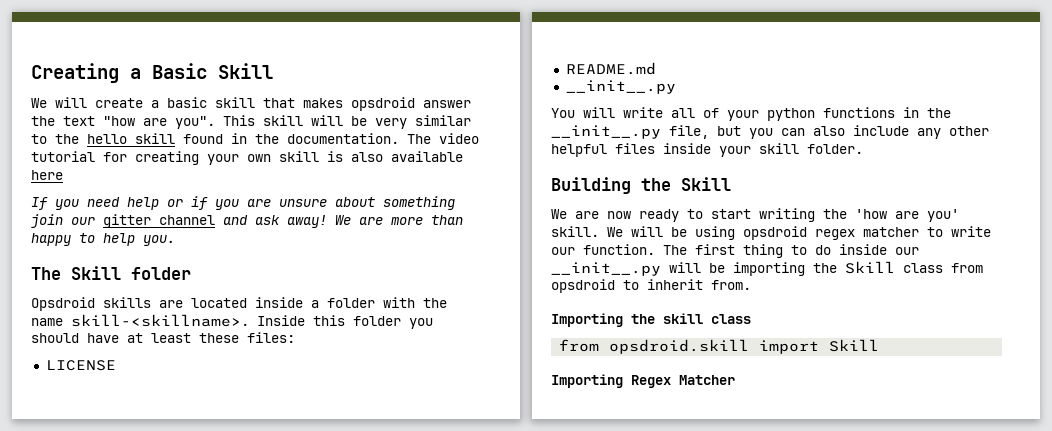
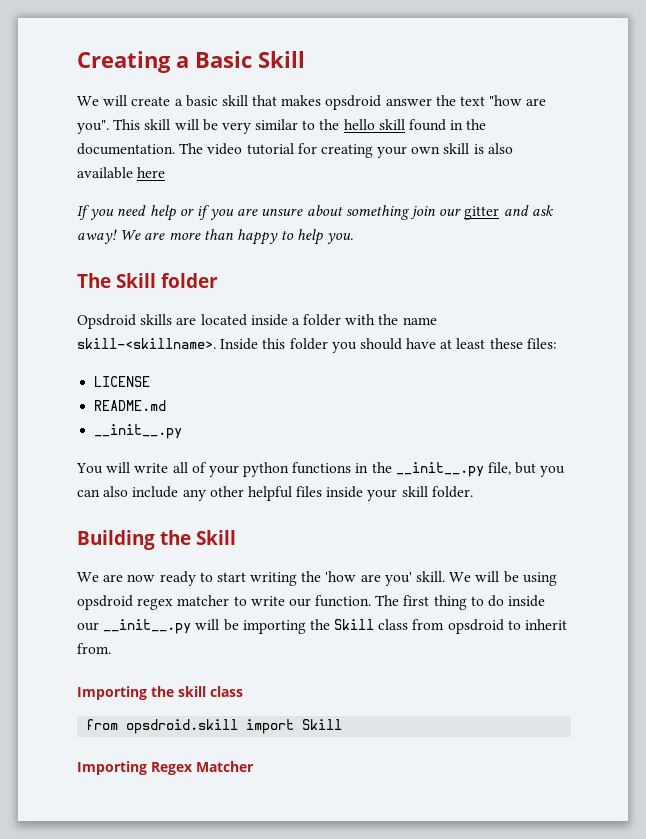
- If you need help or if you are unsure about something join our gitter channel and ask away!
+ If you need help or if you are unsure about something join our gitter and ask away!

